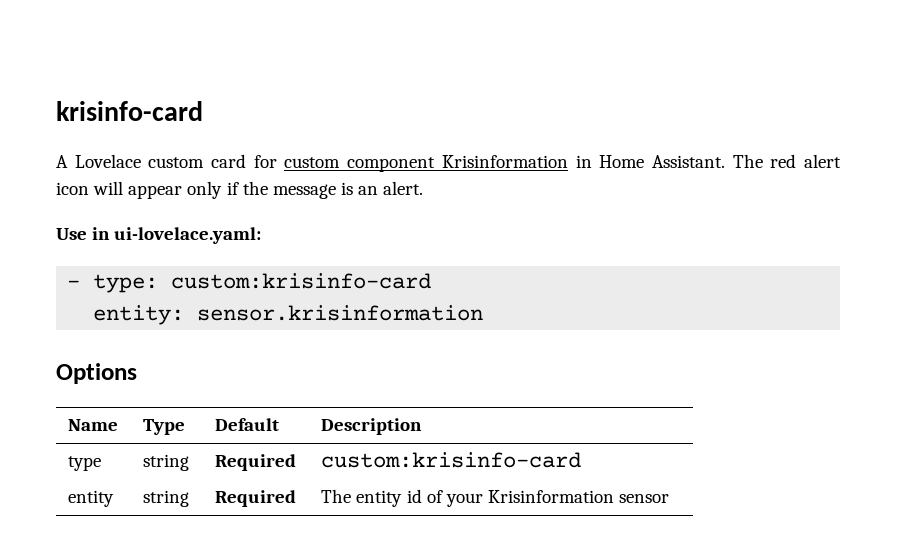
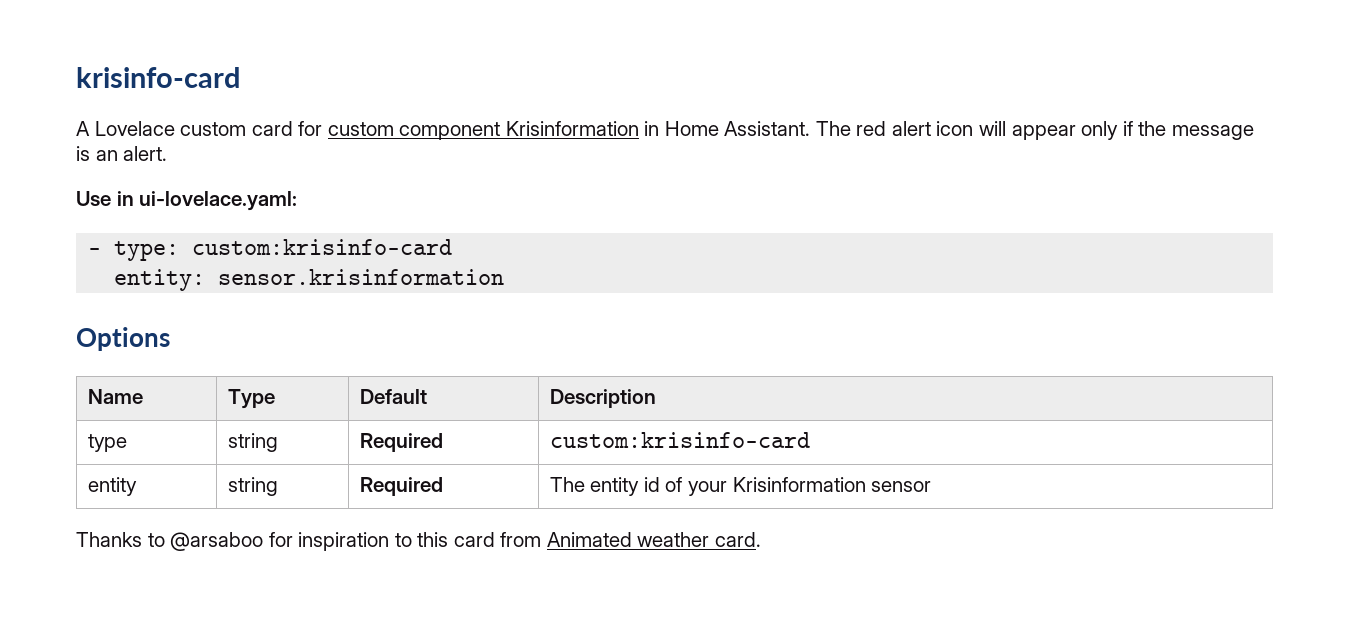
+ Thanks to @arsaboo for inspiration to this card from Animated weather card.

